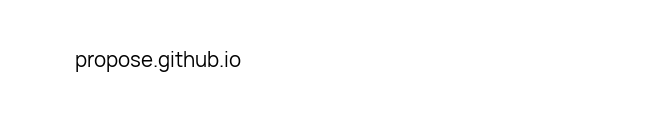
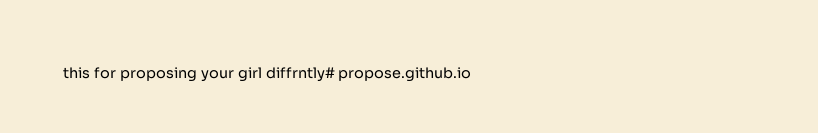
- propose.github.io
+ this for proposing your girl diffrntly# propose.github.io

